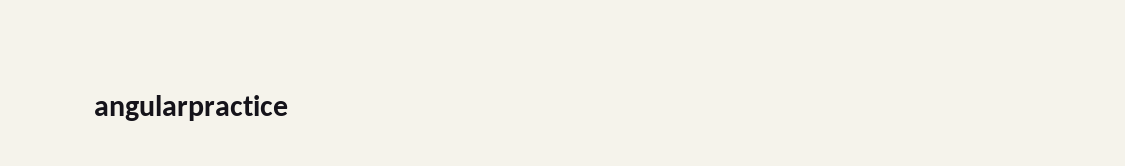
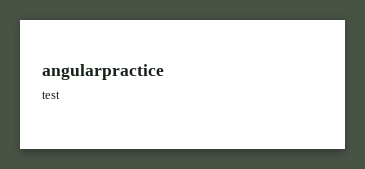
+ test

